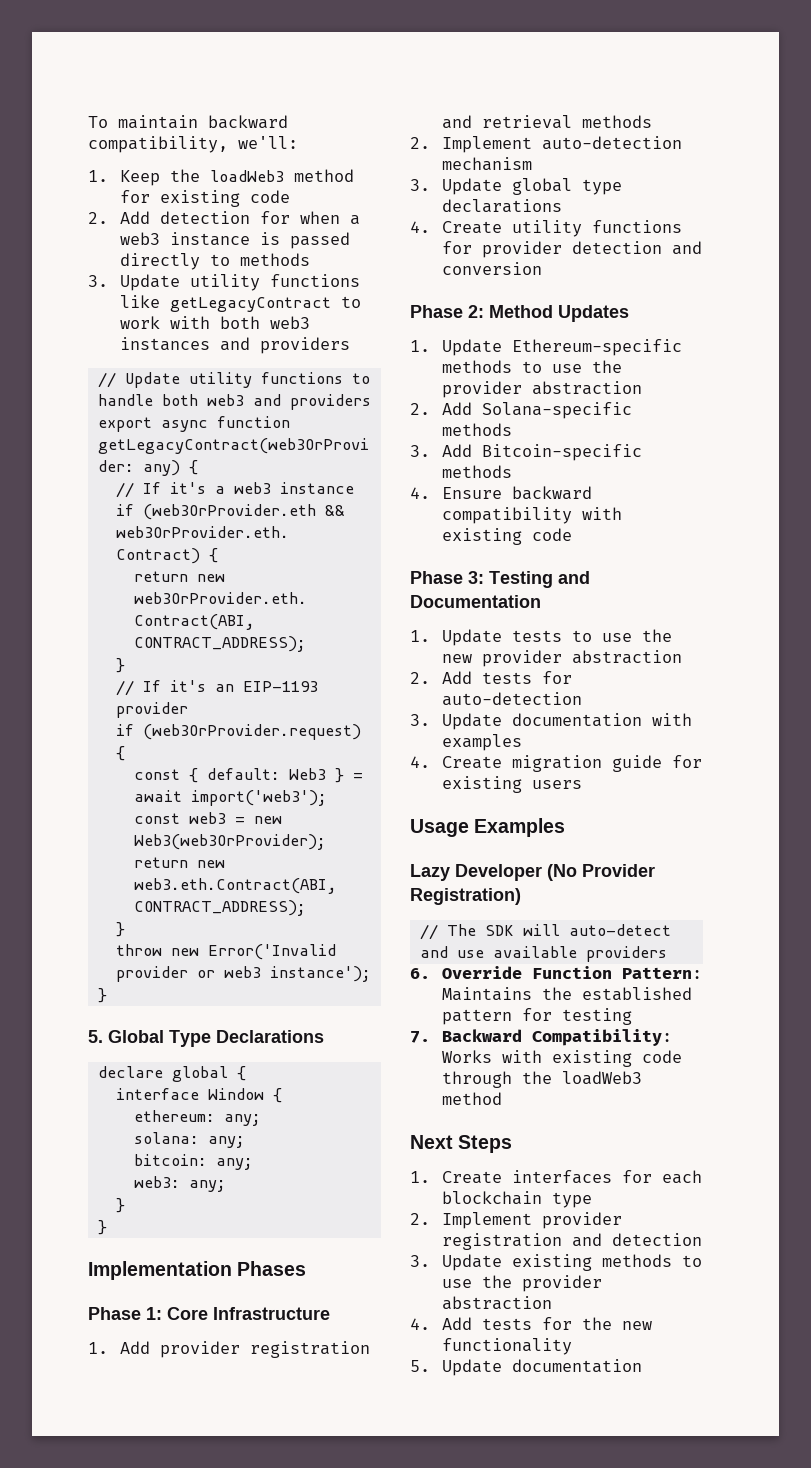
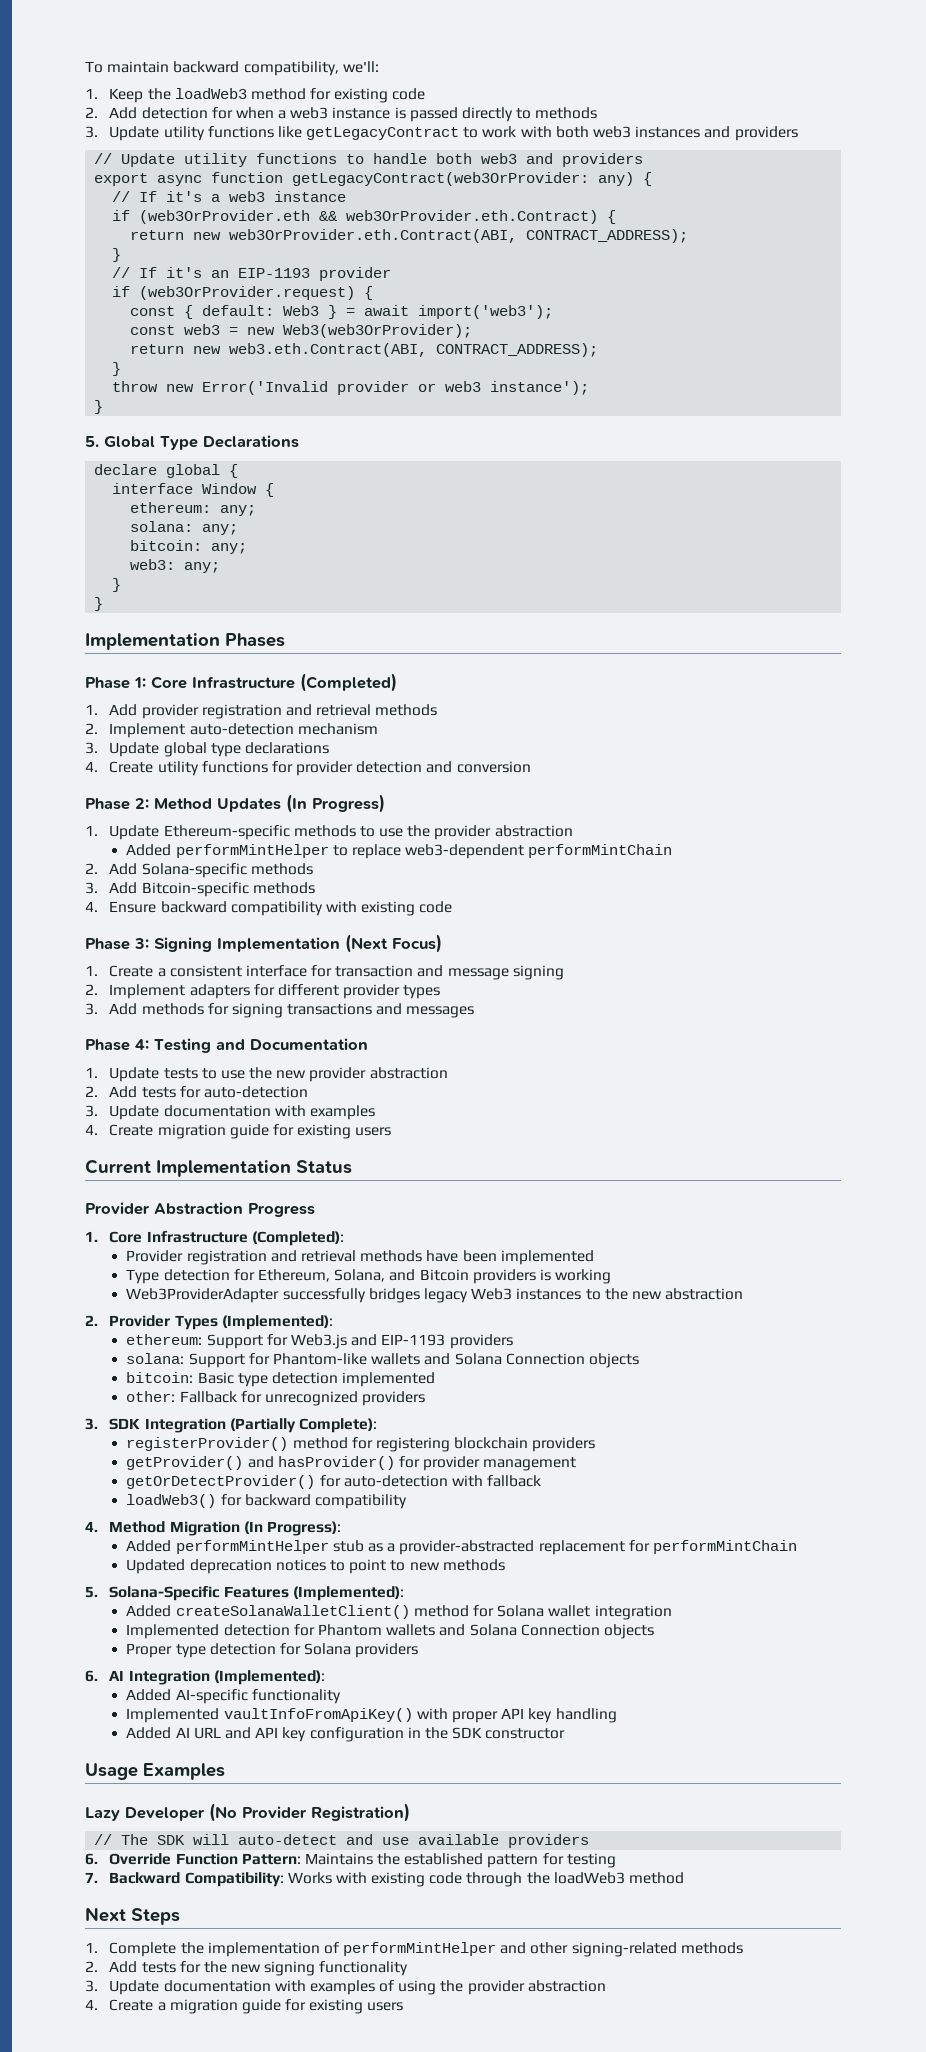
- Phase 1: Core Infrastructure
+ Phase 1: Core Infrastructure (Completed)
- Phase 2: Method Updates
+ Phase 2: Method Updates (In Progress)
+ Added performMintHelper to replace web3-dependent performMintChain
- Phase 3: Testing and Documentation
+ Phase 3: Signing Implementation (Next Focus)
+ 1. Create a consistent interface for transaction and message signing
+ 2. Implement adapters for different provider types
+ 3. Add methods for signing transactions and messages
+ Phase 4: Testing and Documentation
+ Current Implementation Status
+ Provider Abstraction Progress
+ 1. Core Infrastructure (Completed):
+ Provider registration and retrieval methods have been implemented
+ Type detection for Ethereum, Solana, and Bitcoin providers is working
+ Web3ProviderAdapter successfully bridges legacy Web3 instances to the new abstraction
+ 2. Provider Types (Implemented):
+ ethereum: Support for Web3.js and EIP-1193 providers
+ solana: Support for Phantom-like wallets and Solana Connection objects
+ bitcoin: Basic type detection implemented
+ other: Fallback for unrecognized providers
+ 3. SDK Integration (Partially Complete):
+ registerProvider() method for registering blockchain providers
+ getProvider() and hasProvider() for provider management
+ getOrDetectProvider() for auto-detection with fallback
+ loadWeb3() for backward compatibility
+ 4. Method Migration (In Progress):
+ Added performMintHelper stub as a provider-abstracted replacement for performMintChain
+ Updated deprecation notices to point to new methods
+ 5. Solana-Specific Features (Implemented):
+ Added createSolanaWalletClient() method for Solana wallet integration
+ Implemented detection for Phantom wallets and Solana Connection objects
+ Proper type detection for Solana providers
+ 6. AI Integration (Implemented):
+ Added AI-specific functionality
+ Implemented vaultInfoFromApiKey() with proper API key handling
+ Added AI URL and API key configuration in the SDK constructor
- 1. Create interfaces for each blockchain type
- 2. Implement provider registration and detection
- 3. Update existing methods to use the provider abstraction
- 4. Add tests for the new functionality
- 5. Update documentation
+ 1. Complete the implementation of performMintHelper and other signing-related methods
+ 2. Add tests for the new signing functionality
+ 3. Update documentation with examples of using the provider abstraction
+ 4. Create a migration guide for existing users

